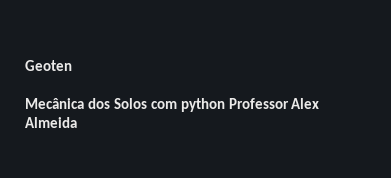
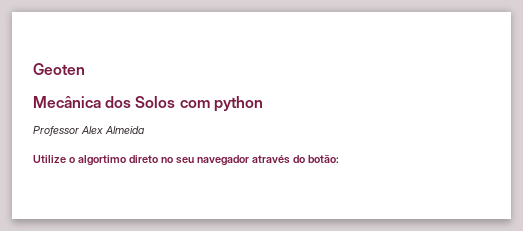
- Mecânica dos Solos com python Professor Alex Almeida
+ Mecânica dos Solos com python
+ Professor Alex Almeida
+ Utilize o algortimo direto no seu navegador através do botão:

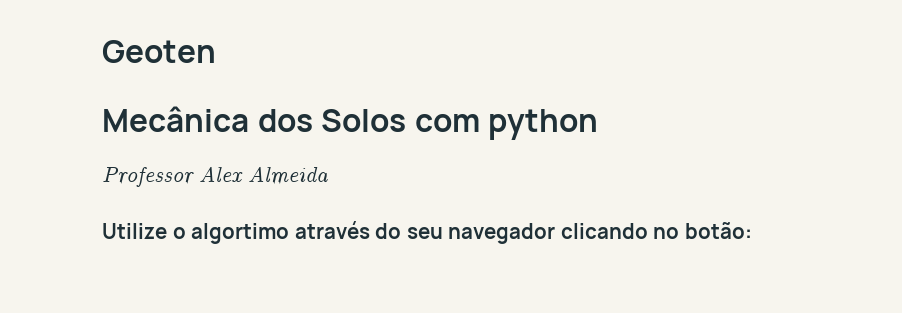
- Utilize o algortimo direto no seu navegador através do botão:
+ Utilize o algortimo através do seu navegador clicando no botão:

